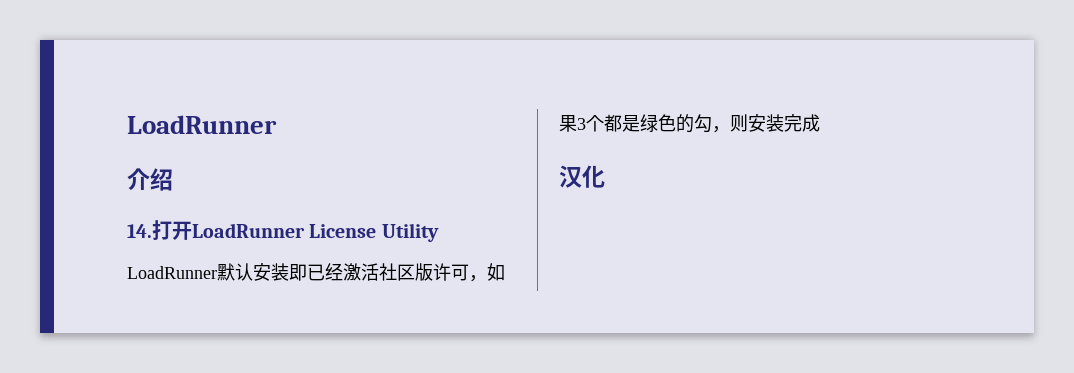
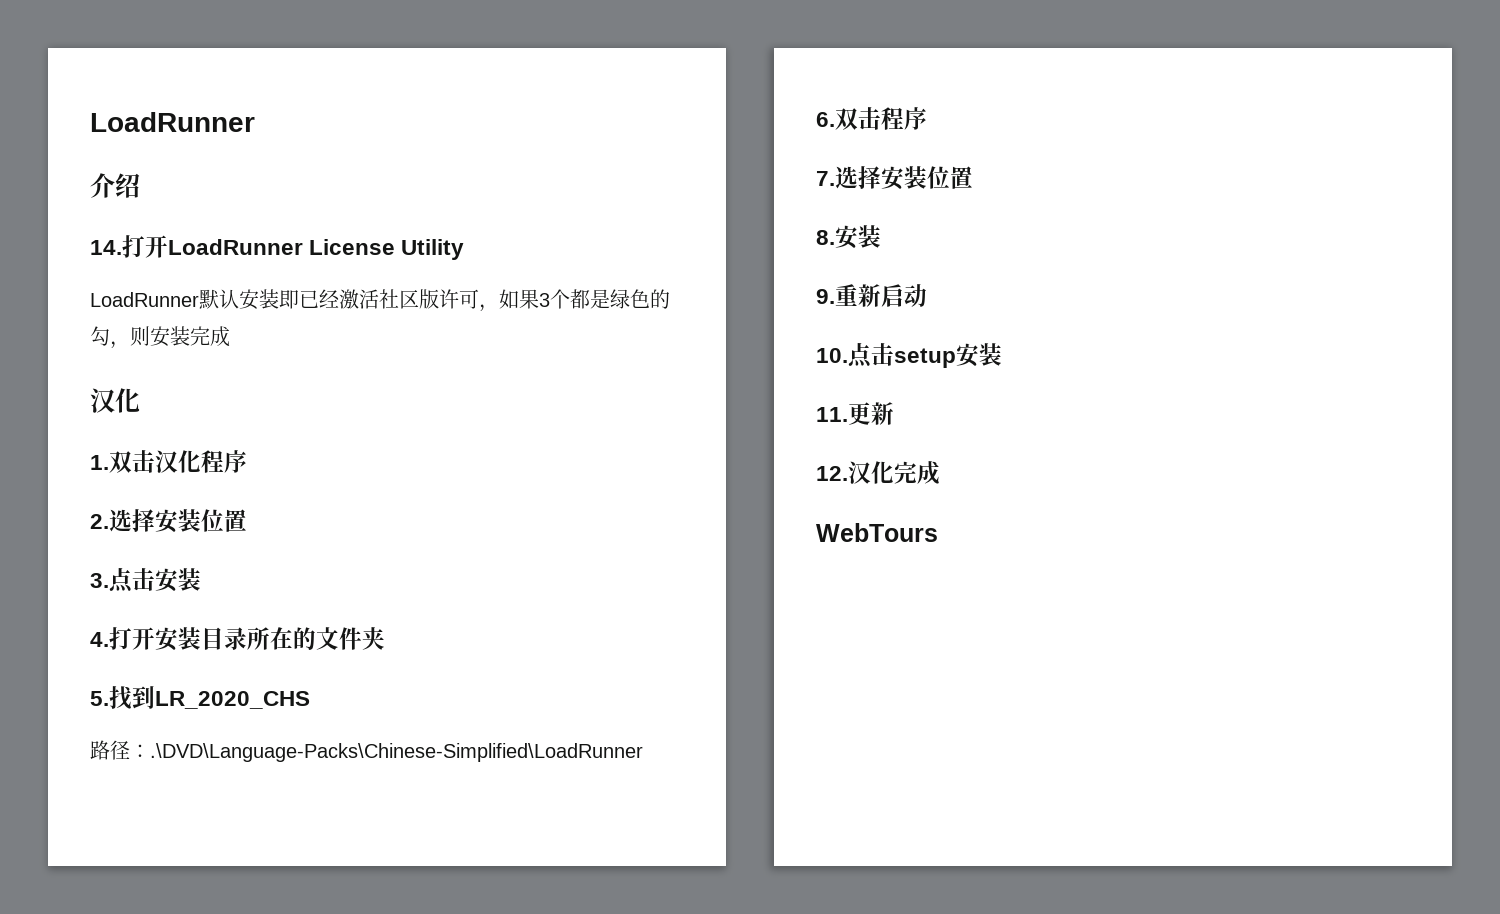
+ 1.双击汉化程序
+ 2.选择安装位置
+ 3.点击安装
+ 4.打开安装目录所在的文件夹
+ 5.找到LR_2020_CHS
+ 路径：.\DVD\Language-Packs\Chinese-Simplified\LoadRunner
+ 6.双击程序
+ 7.选择安装位置
+ 8.安装
+ 9.重新启动
+ 10.点击setup安装
+ 11.更新
+ 12.汉化完成
+ WebTours

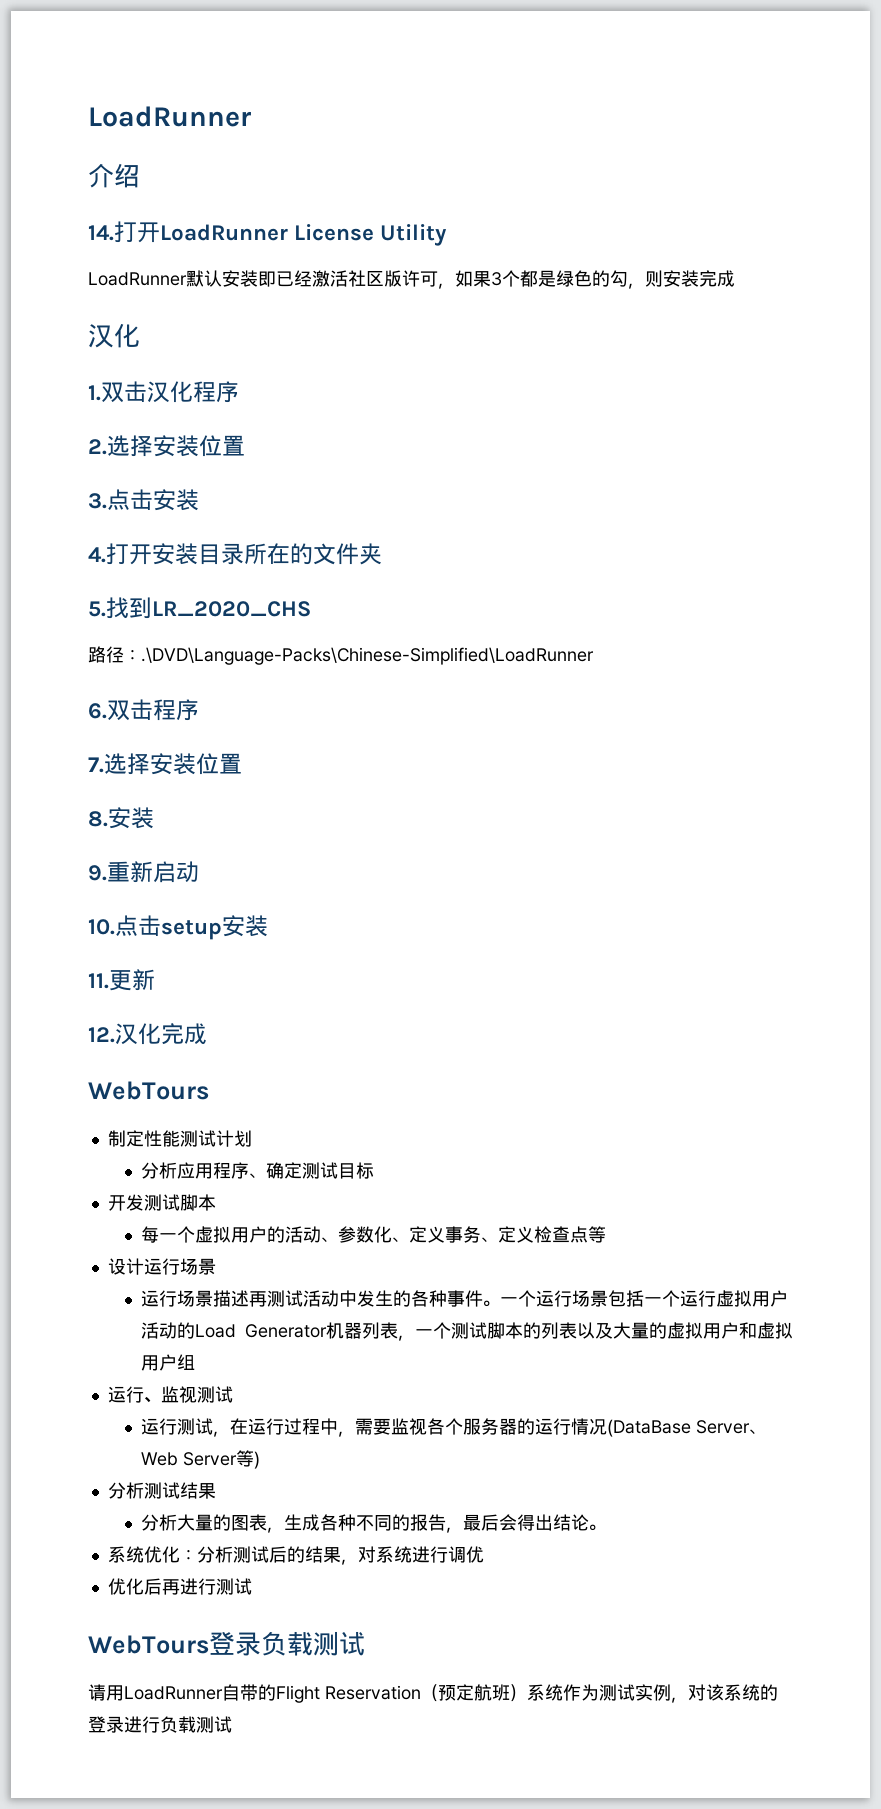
+ 制定性能测试计划
+ 分析应用程序、确定测试目标
+ 开发测试脚本
+ 每一个虚拟用户的活动、参数化、定义事务、定义检查点等
+ 设计运行场景
+ 运行场景描述再测试活动中发生的各种事件。一个运行场景包括一个运行虚拟用户活动的Load Generator机器列表，一个测试脚本的列表以及大量的虚拟用户和虚拟用户组
+ 运行、监视测试
+ 运行测试，在运行过程中，需要监视各个服务器的运行情况(DataBase Server、Web Server等)
+ 分析测试结果
+ 分析大量的图表，生成各种不同的报告，最后会得出结论。
+ 系统优化：分析测试后的结果，对系统进行调优
+ 优化后再进行测试
+ WebTours登录负载测试
+ 请用LoadRunner自带的Flight Reservation（预定航班）系统作为测试实例，对该系统的登录进行负载测试

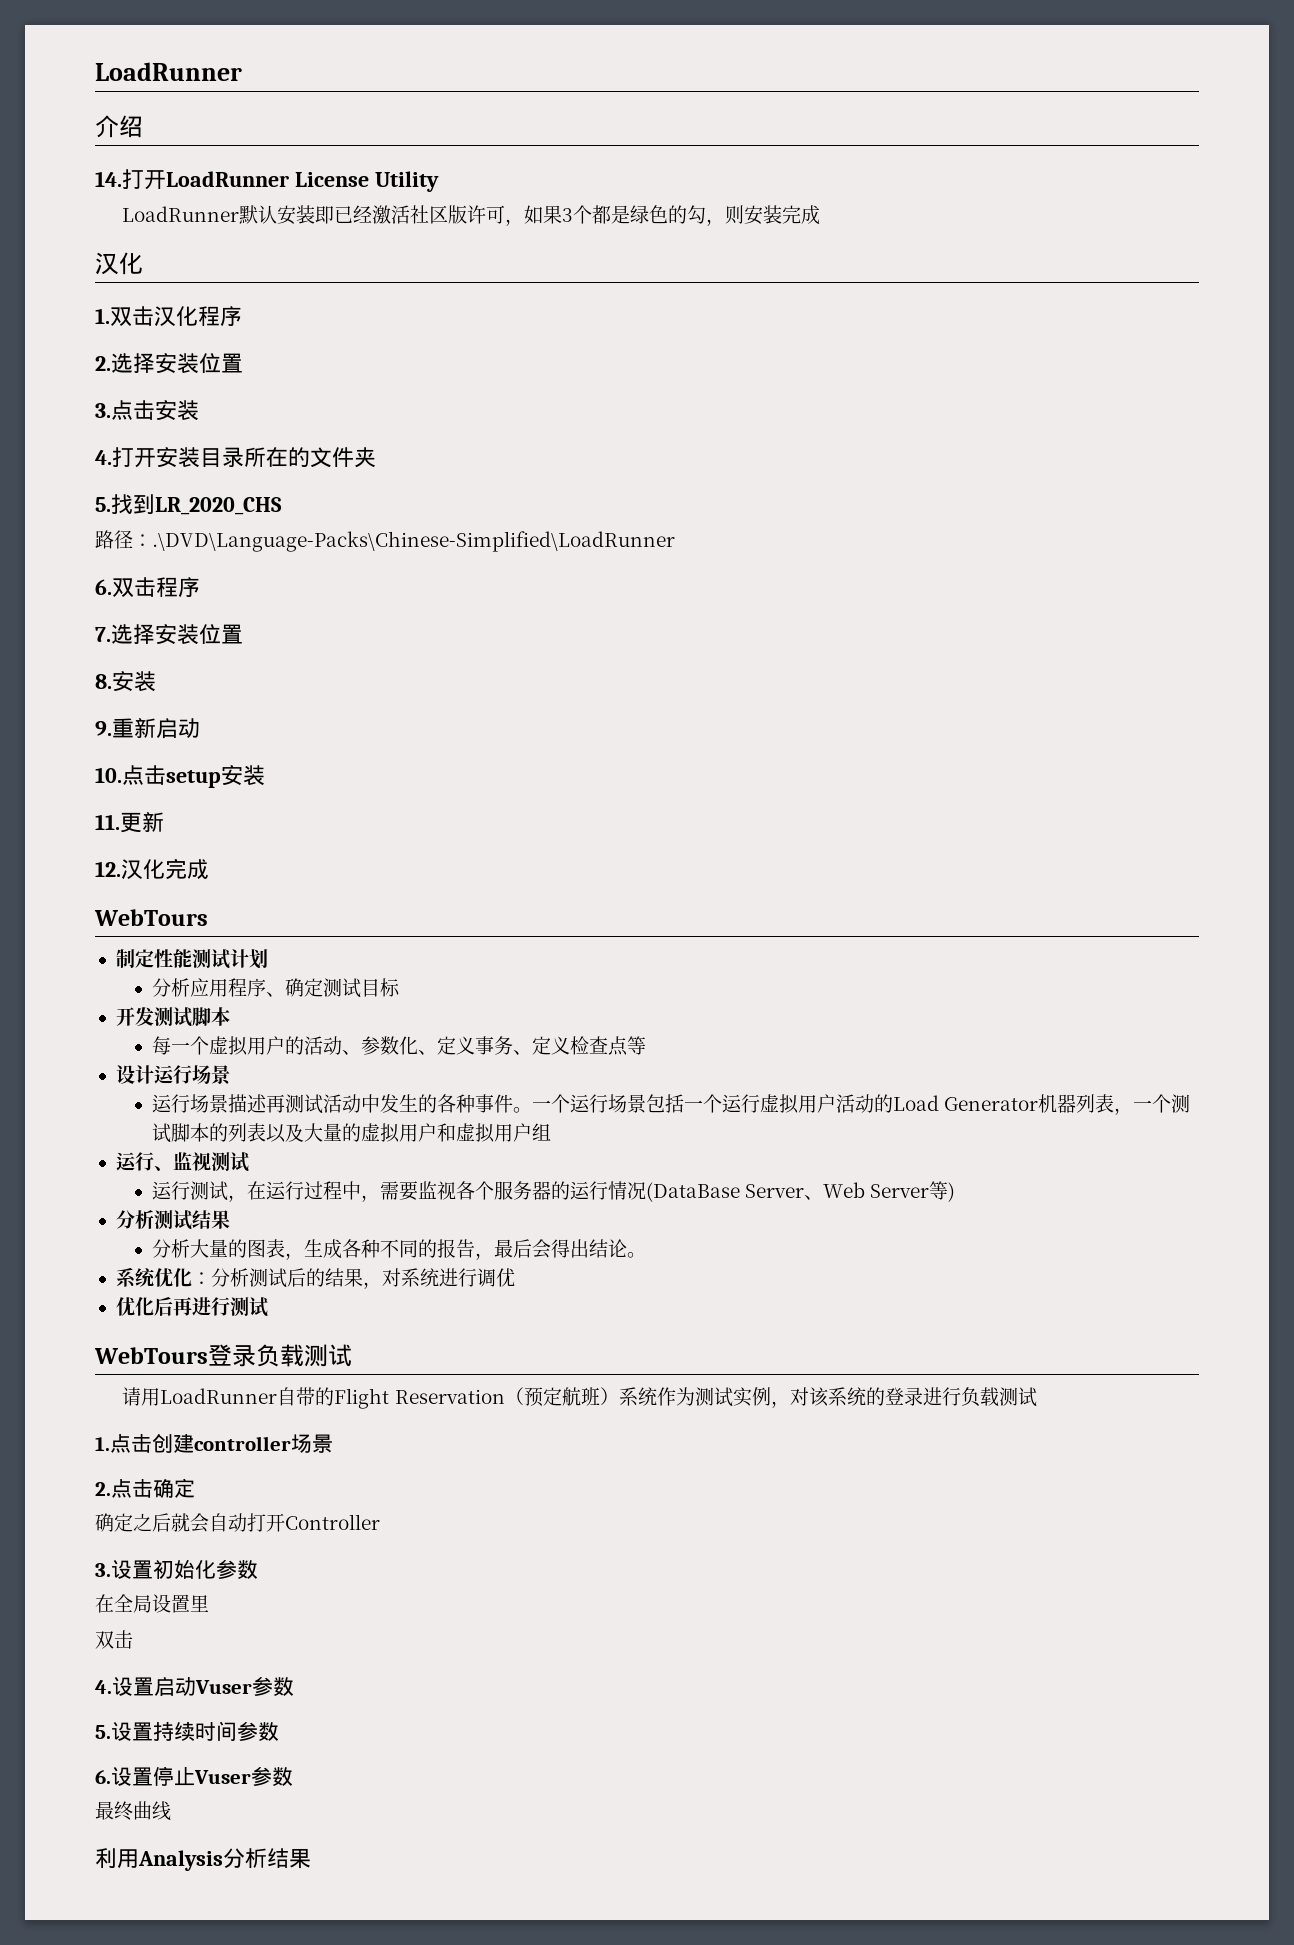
+ 1.点击创建controller场景
+ 2.点击确定
+ 确定之后就会自动打开Controller
+ 3.设置初始化参数
+ 在全局设置里
+ 双击
+ 4.设置启动Vuser参数
+ 5.设置持续时间参数
+ 6.设置停止Vuser参数
+ 最终曲线
+ 利用Analysis分析结果

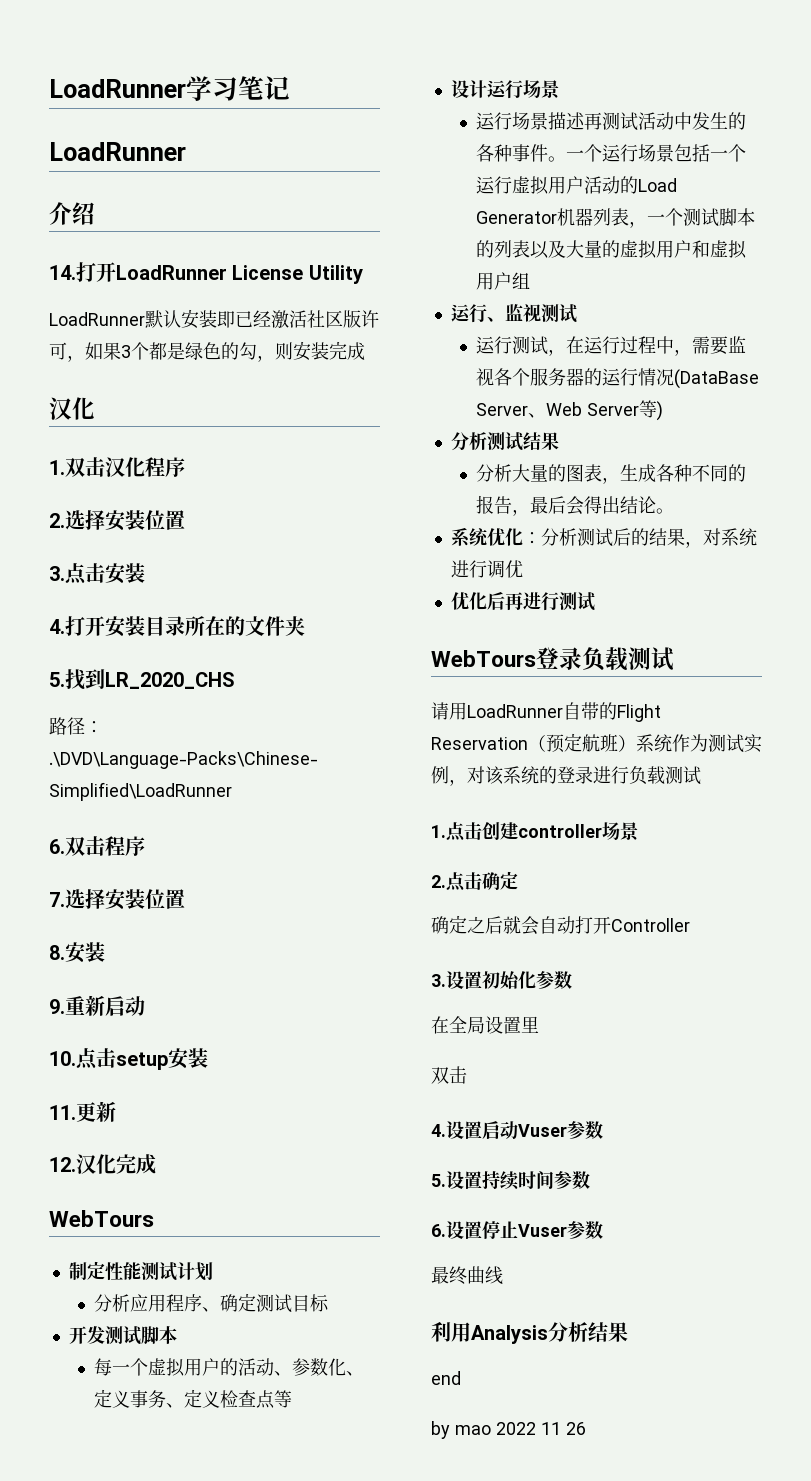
+ LoadRunner学习笔记
+ end
+ by mao 2022 11 26

